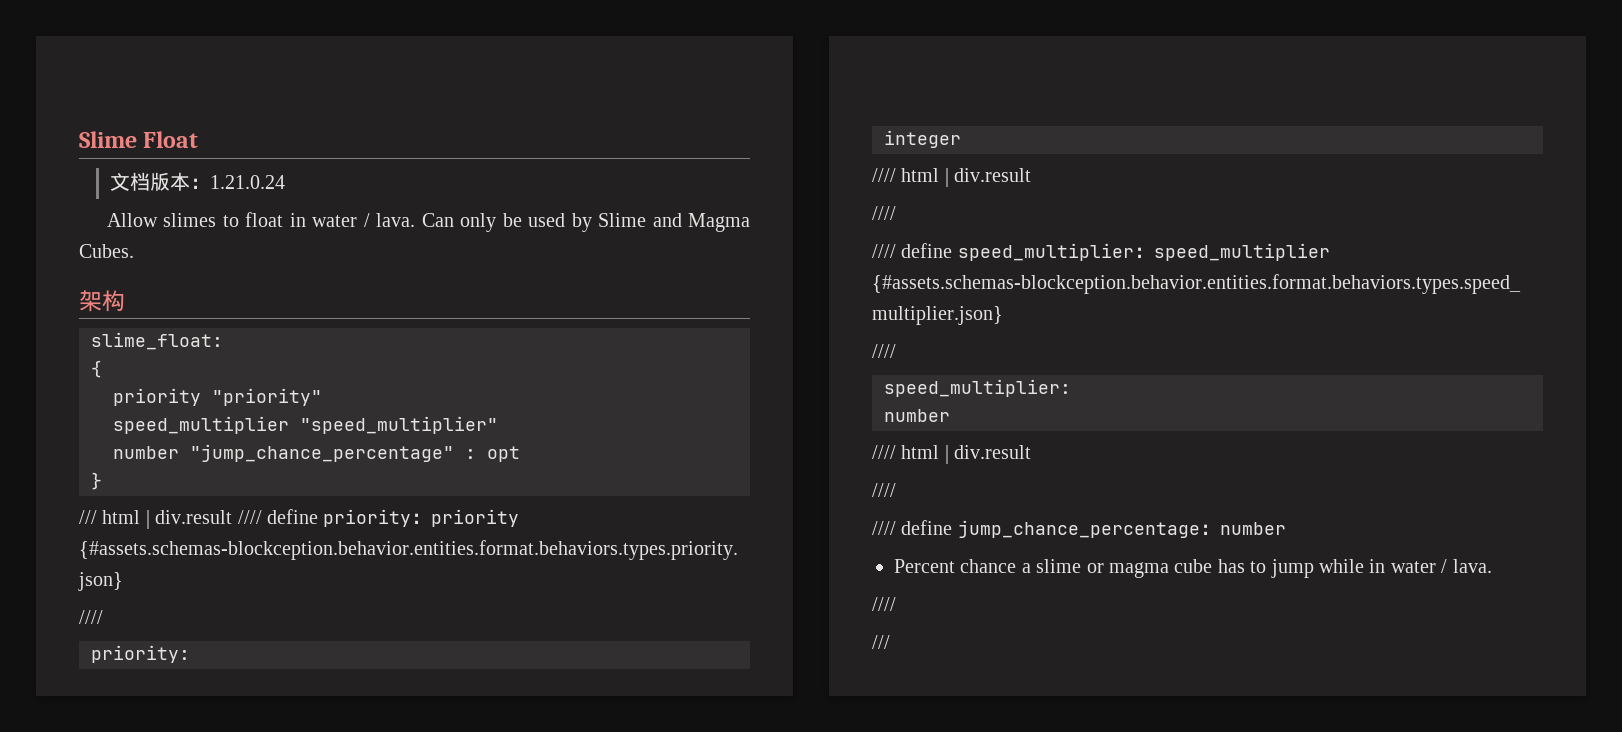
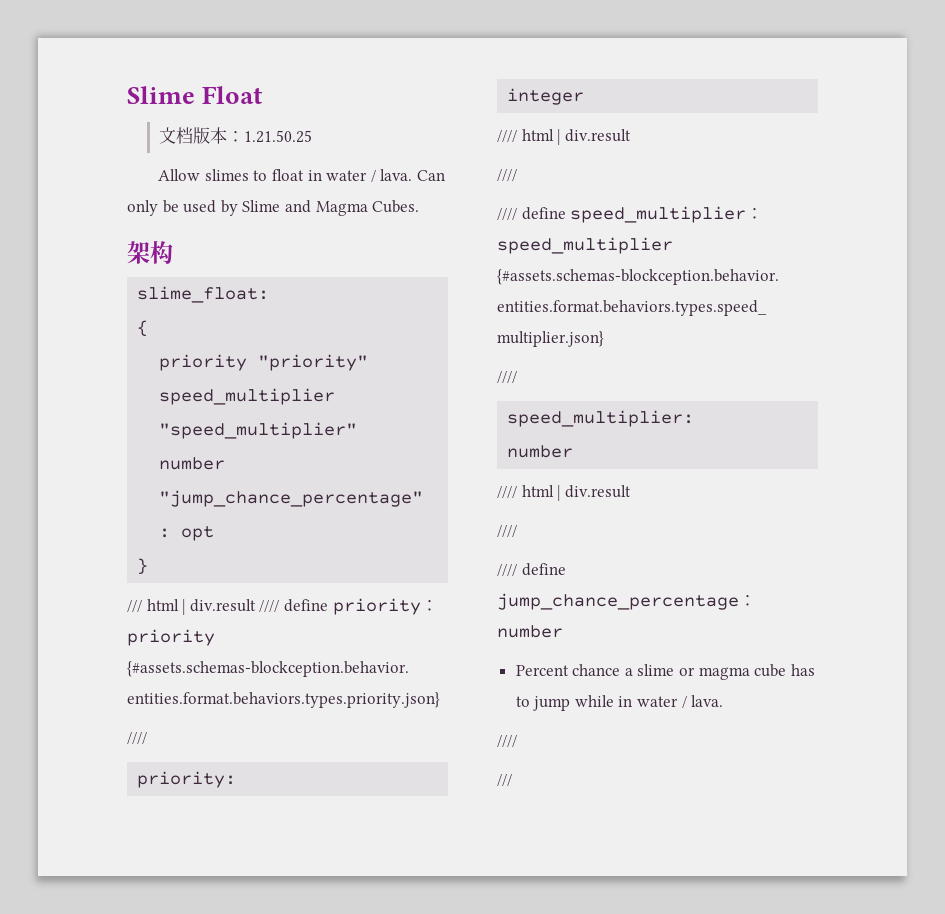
- 文档版本：1.21.0.24
+ 文档版本：1.21.50.25

